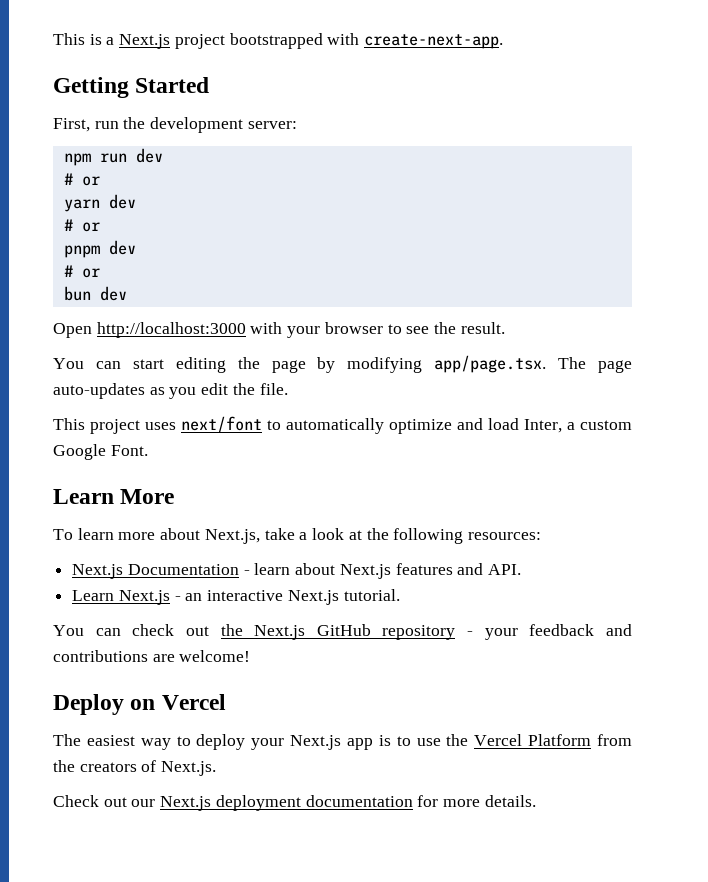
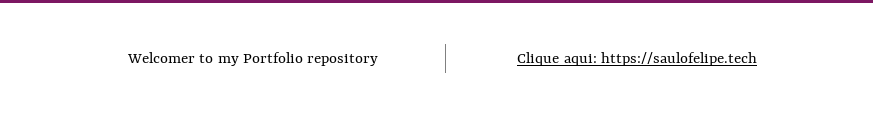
- This is a Next.js project bootstrapped with create-next-app.
- Getting Started
- First, run the development server:
- npm run dev
- # or
- yarn dev
- # or
- pnpm dev
- # or
- bun dev
- Open http://localhost:3000 with your browser to see the result.
- You can start editing the page by modifying app/page.tsx. The page auto-updates as you edit the file.
- This project uses next/font to automatically optimize and load Inter, a custom Google Font.
- Learn More
- To learn more about Next.js, take a look at the following resources:
- Next.js Documentation - learn about Next.js features and API.
- Learn Next.js - an interactive Next.js tutorial.
- You can check out the Next.js GitHub repository - your feedback and contributions are welcome!
- Deploy on Vercel
- The easiest way to deploy your Next.js app is to use the Vercel Platform from the creators of Next.js.
- Check out our Next.js deployment documentation for more details.
+ Welcomer to my Portfolio repository
+ Clique aqui: https://saulofelipe.tech

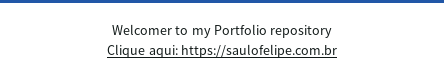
- Clique aqui: https://saulofelipe.tech
+ Clique aqui: https://saulofelipe.com.br

